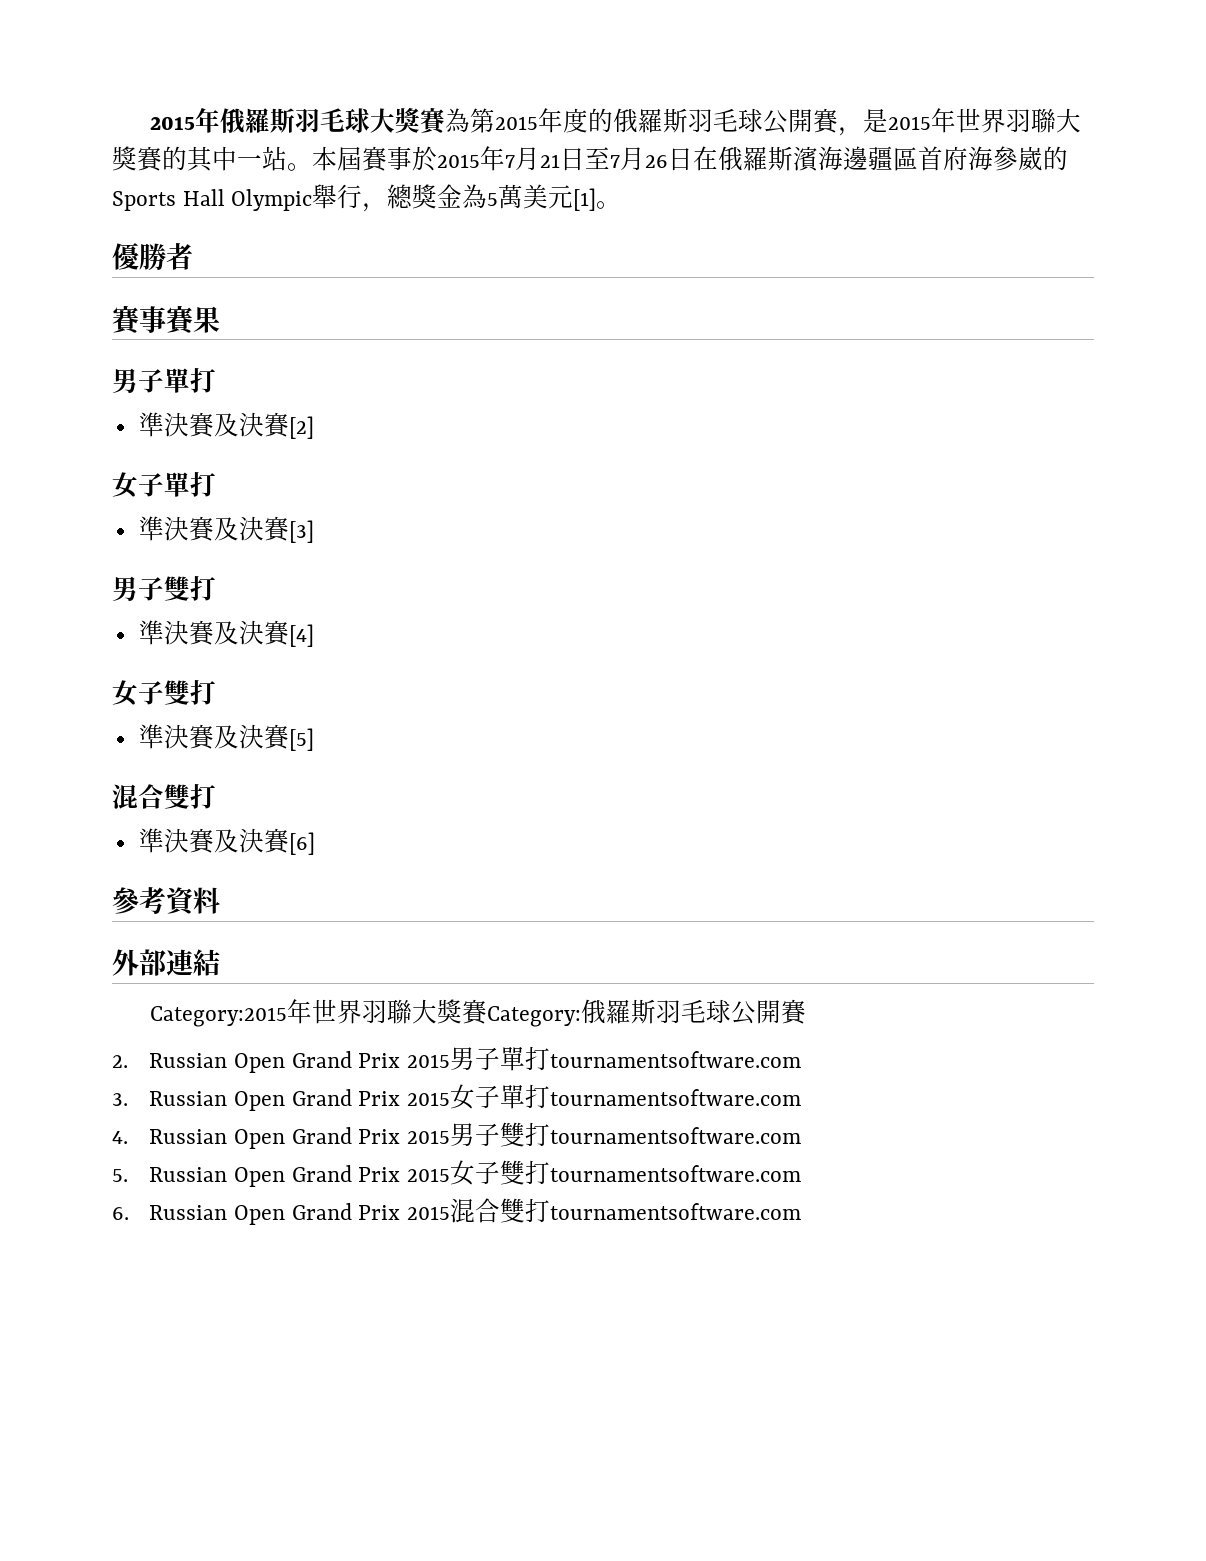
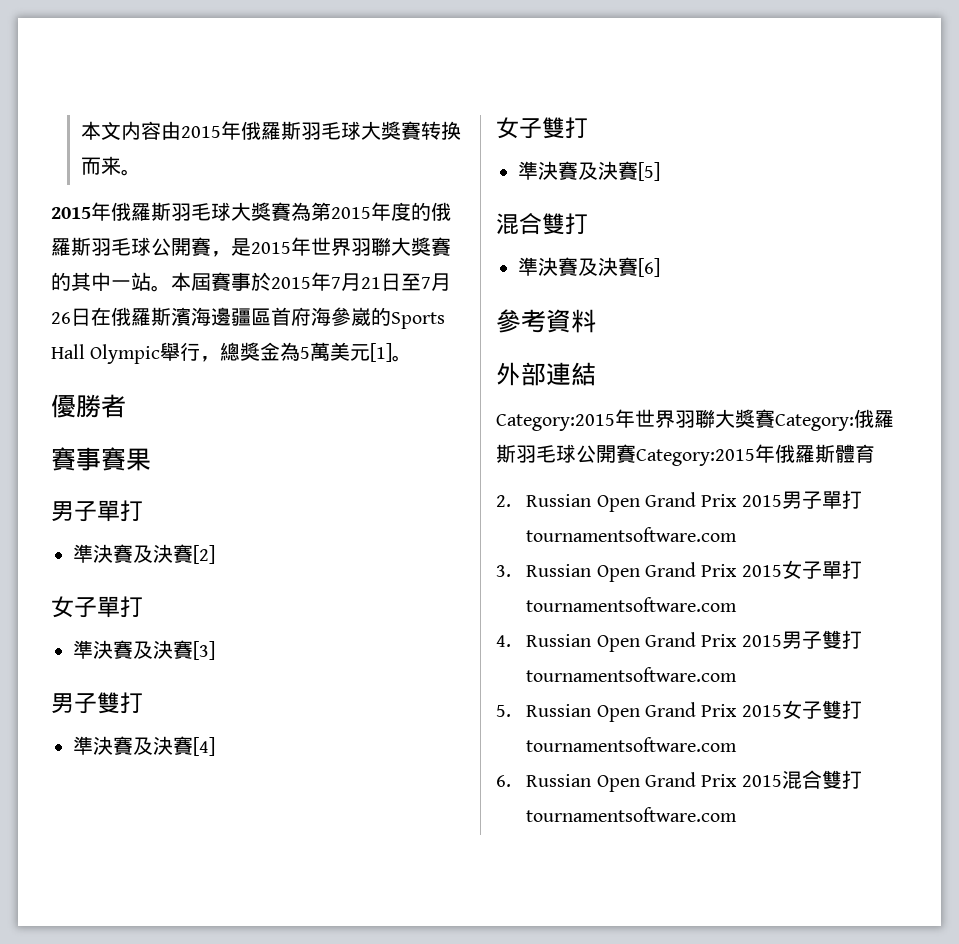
+ 本文内容由2015年俄羅斯羽毛球大獎賽转换而来。
- Category:2015年世界羽聯大獎賽Category:俄羅斯羽毛球公開賽
+ Category:2015年世界羽聯大獎賽Category:俄羅斯羽毛球公開賽Category:2015年俄羅斯體育

